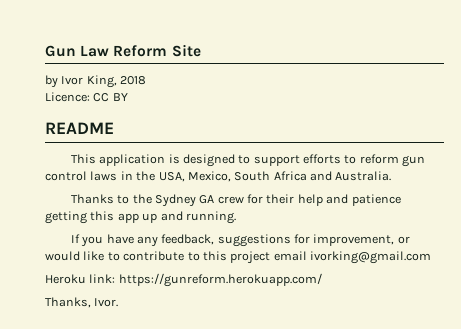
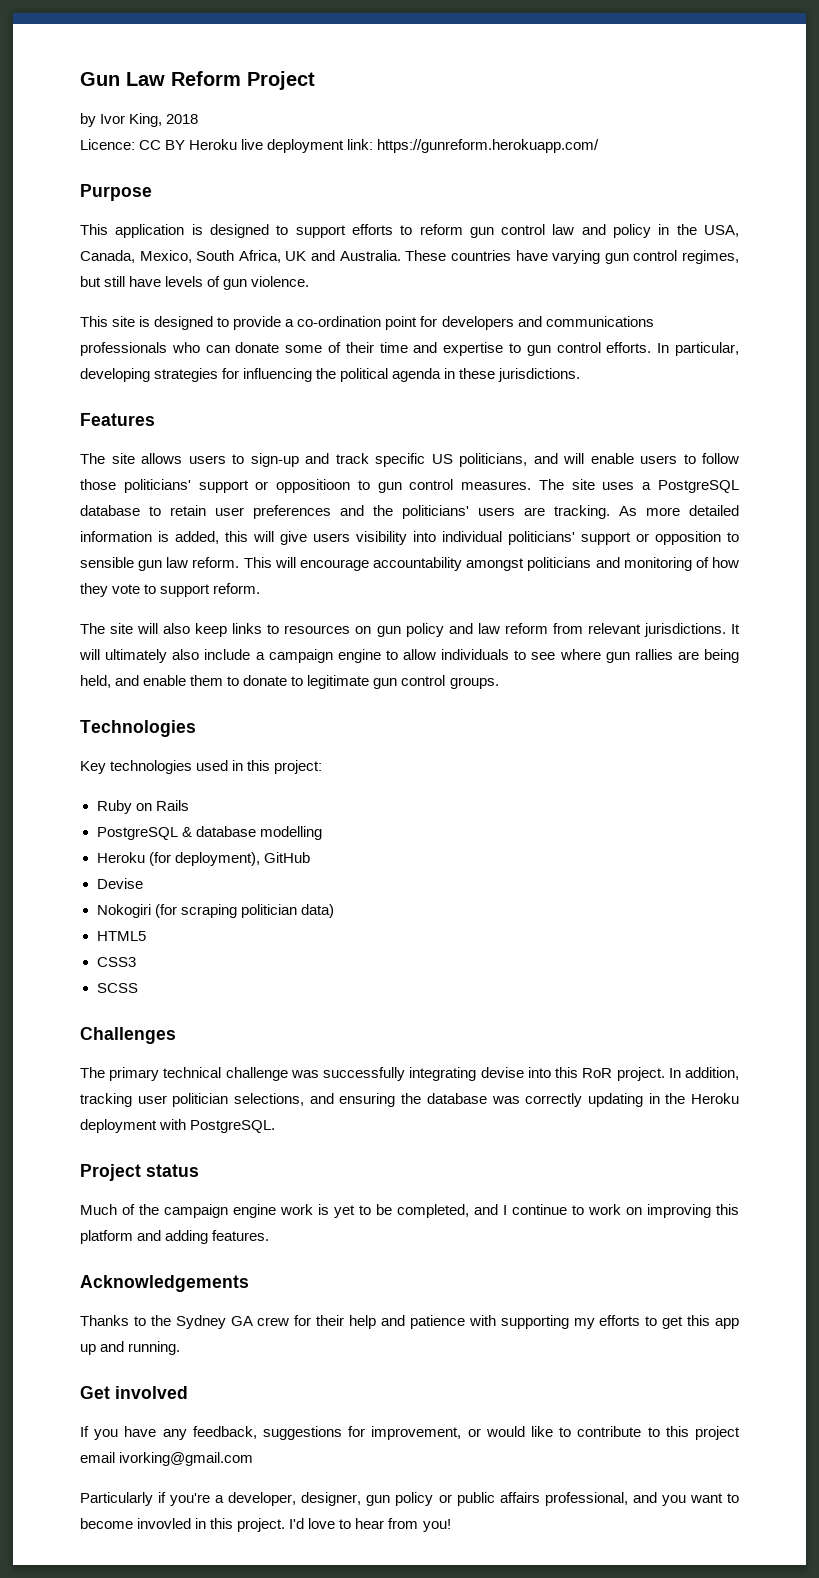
- Gun Law Reform Site
+ Gun Law Reform Project
- Licence: CC BY
- README
+ Licence: CC BY Heroku live deployment link: https://gunreform.herokuapp.com/
+ Purpose
- This application is designed to support efforts to reform gun control laws in the USA, Mexico, South Africa and Australia.
+ This application is designed to support efforts to reform gun control law and policy in the USA, Canada, Mexico, South Africa, UK and Australia. These countries have varying gun control regimes, but still have levels of gun violence.
+ This site is designed to provide a co-ordination point for developers and communications professionals who can donate some of their time and expertise to gun control efforts. In particular, developing strategies for influencing the political agenda in these jurisdictions.
+ Features
+ The site allows users to sign-up and track specific US politicians, and will enable users to follow those politicians' support or oppositioon to gun control measures. The site uses a PostgreSQL database to retain user preferences and the politicians' users are tracking. As more detailed information is added, this will give users visibility into individual politicians' support or opposition to sensible gun law reform. This will encourage accountability amongst politicians and monitoring of how they vote to support reform.
+ The site will also keep links to resources on gun policy and law reform from relevant jurisdictions. It will ultimately also include a campaign engine to allow individuals to see where gun rallies are being held, and enable them to donate to legitimate gun control groups.
+ Technologies
+ Key technologies used in this project:
+ Ruby on Rails
+ PostgreSQL & database modelling
+ Heroku (for deployment), GitHub
+ Devise
+ Nokogiri (for scraping politician data)
+ HTML5
+ CSS3
+ SCSS
+ Challenges
+ The primary technical challenge was successfully integrating devise into this RoR project. In addition, tracking user politician selections, and ensuring the database was correctly updating in the Heroku deployment with PostgreSQL.
+ Project status
+ Much of the campaign engine work is yet to be completed, and I continue to work on improving this platform and adding features.
+ Acknowledgements
- Thanks to the Sydney GA crew for their help and patience getting this app up and running.
+ Thanks to the Sydney GA crew for their help and patience with supporting my efforts to get this app up and running.
+ Get involved
- Heroku link: https://gunreform.herokuapp.com/
- Thanks, Ivor.
+ Particularly if you're a developer, designer, gun policy or public affairs professional, and you want to become invovled in this project. I'd love to hear from you!

